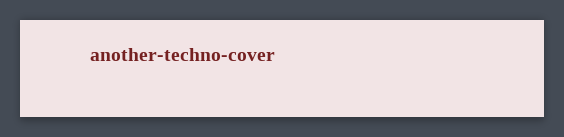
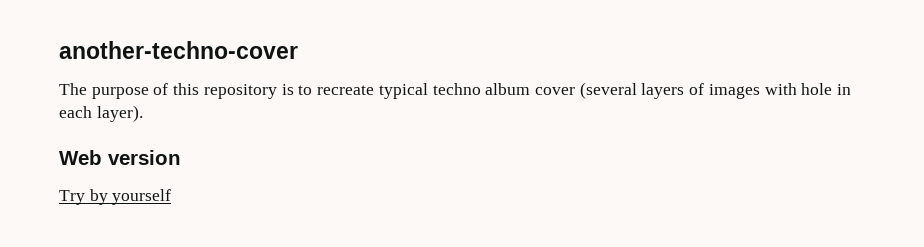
+ The purpose of this repository is to recreate typical techno album cover (several layers of images with hole in each layer).
+ Web version
+ Try by yourself

